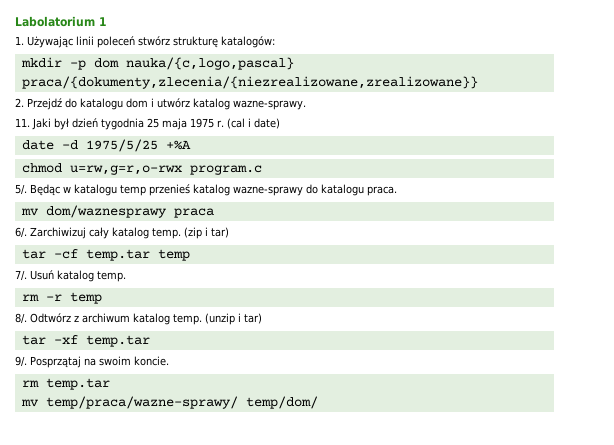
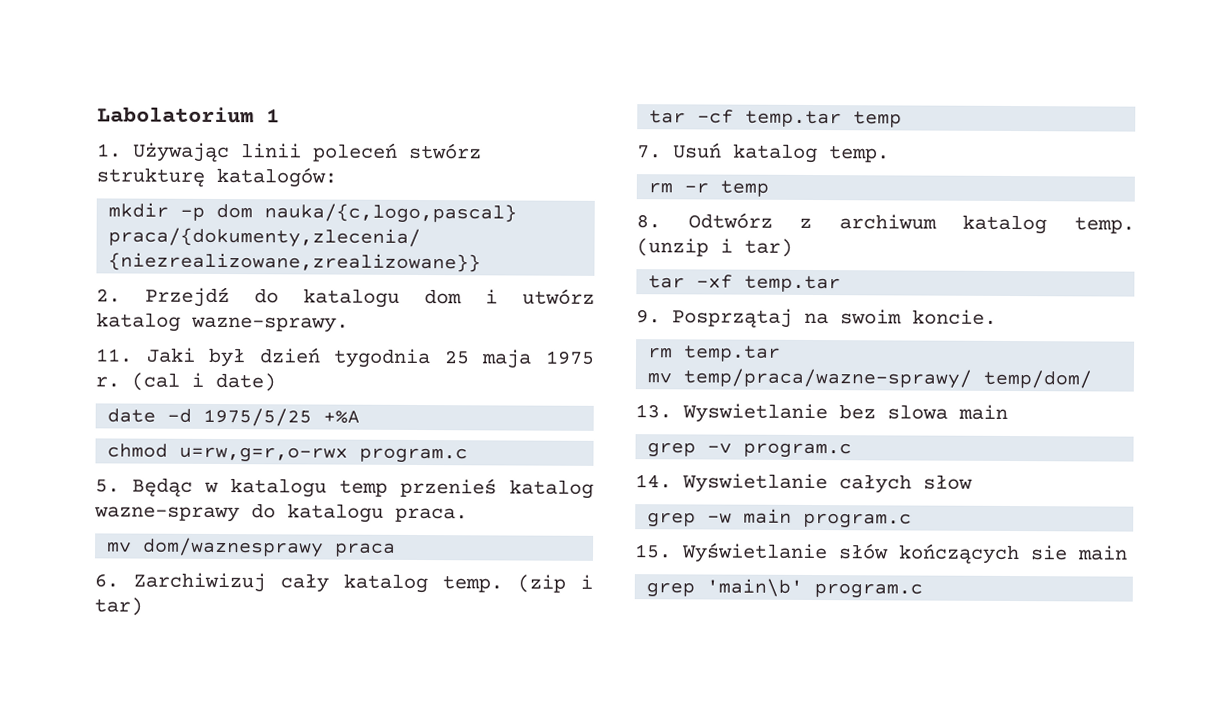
- 5/. Będąc w katalogu temp przenieś katalog wazne-sprawy do katalogu praca.
+ 5. Będąc w katalogu temp przenieś katalog wazne-sprawy do katalogu praca.
- 6/. Zarchiwizuj cały katalog temp.
+ 6. Zarchiwizuj cały katalog temp.
- 7/. Usuń katalog temp.
+ 7. Usuń katalog temp.
- 8/. Odtwórz z archiwum katalog temp.
+ 8. Odtwórz z archiwum katalog temp.
- 9/. Posprzątaj na swoim koncie.
+ 9. Posprzątaj na swoim koncie.
+ 13. Wyswietlanie bez slowa main
+ grep -v program.c
+ 14. Wyswietlanie całych słow
+ grep -w main program.c
+ 15. Wyświetlanie słów kończących sie main
+ grep 'main\b' program.c

